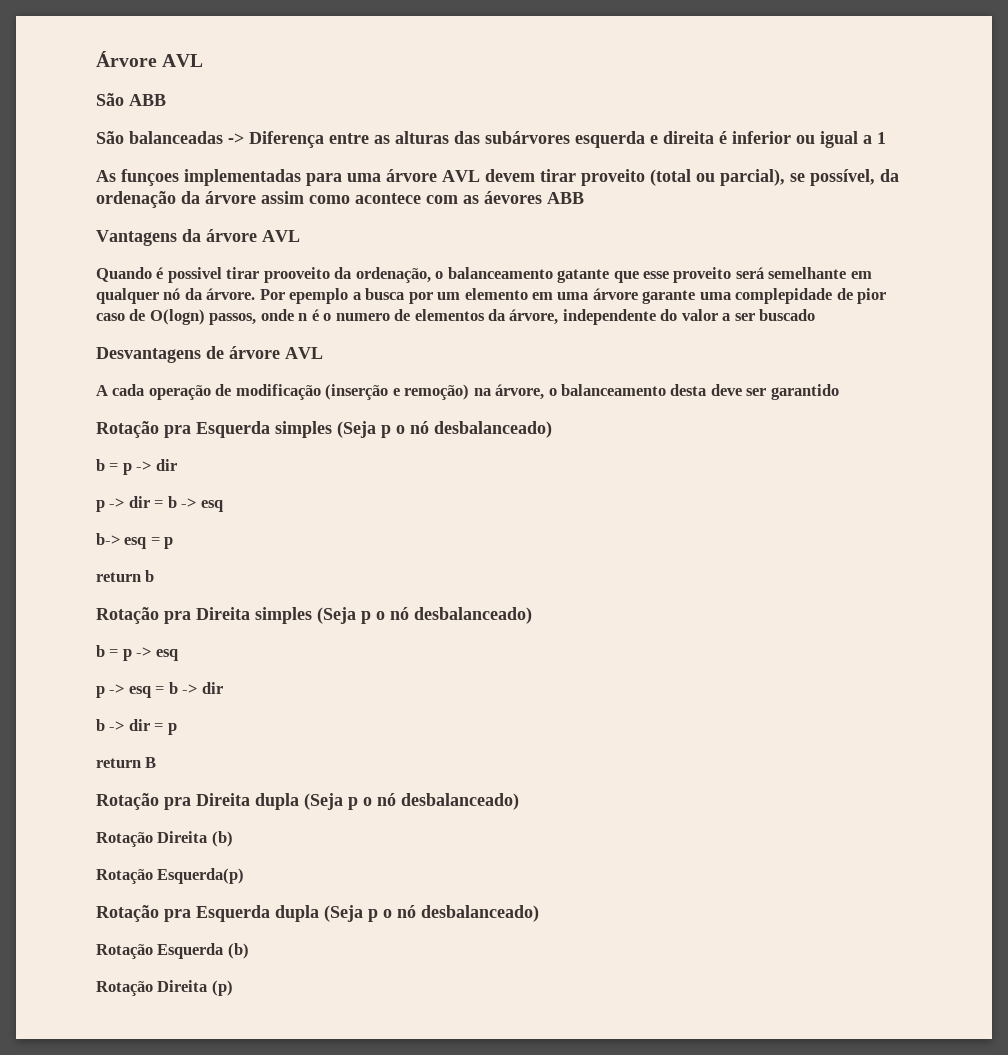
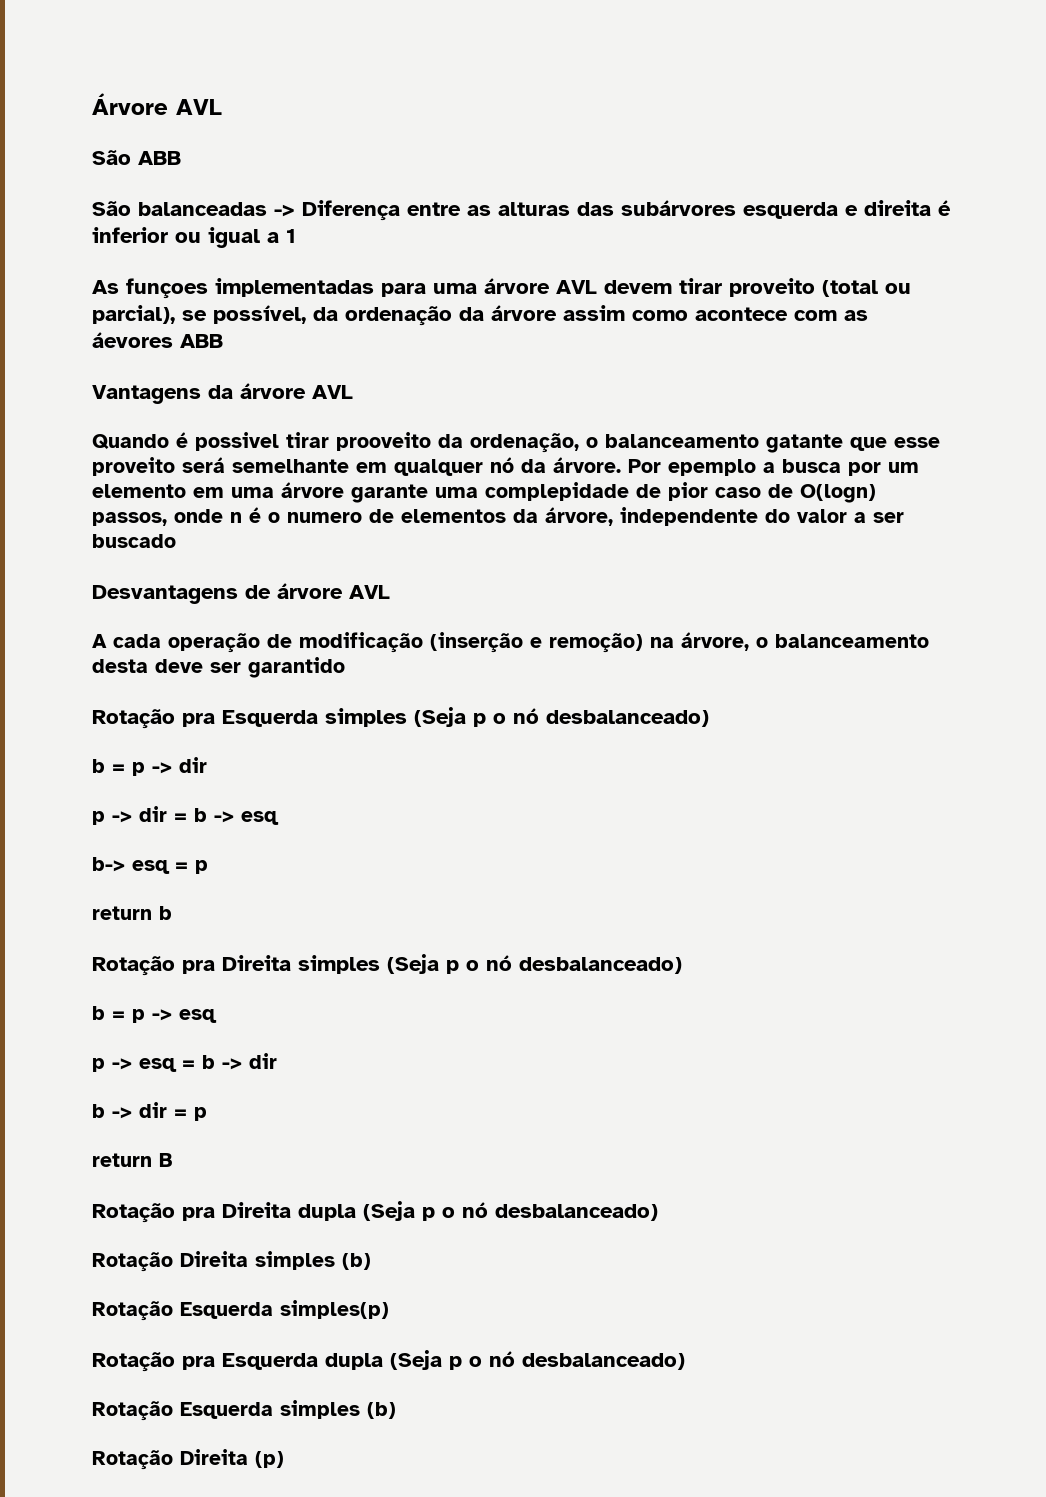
- Rotação Direita (b)
- Rotação Esquerda(p)
+ Rotação Direita simples (b)
+ Rotação Esquerda simples(p)
- Rotação Esquerda (b)
+ Rotação Esquerda simples (b)

